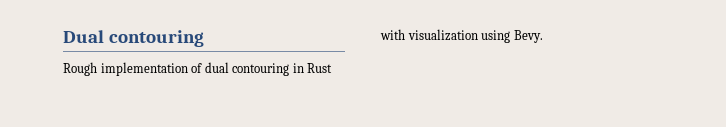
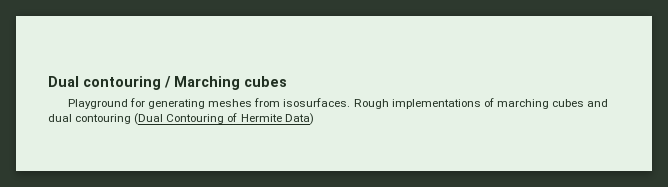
- Dual contouring
- Rough implementation of dual contouring in Rust with visualization using Bevy.
+ Dual contouring / Marching cubes
+ Playground for generating meshes from isosurfaces. Rough implementations of marching cubes and dual contouring (Dual Contouring of Hermite Data)

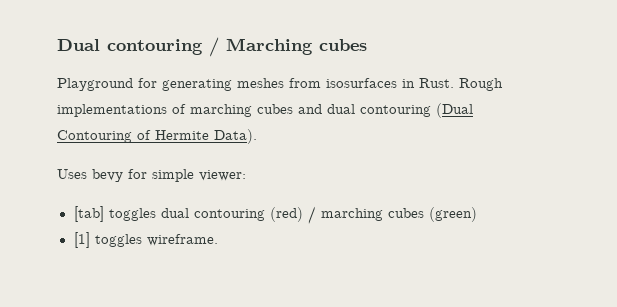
- Playground for generating meshes from isosurfaces.
+ Playground for generating meshes from isosurfaces in Rust.
- Rough implementations of marching cubes and dual contouring (Dual Contouring of Hermite Data)
+ Rough implementations of marching cubes and dual contouring (Dual Contouring of Hermite Data).
+ Uses bevy for simple viewer:
+ [tab] toggles dual contouring (red) / marching cubes (green)
+ [1] toggles wireframe.

